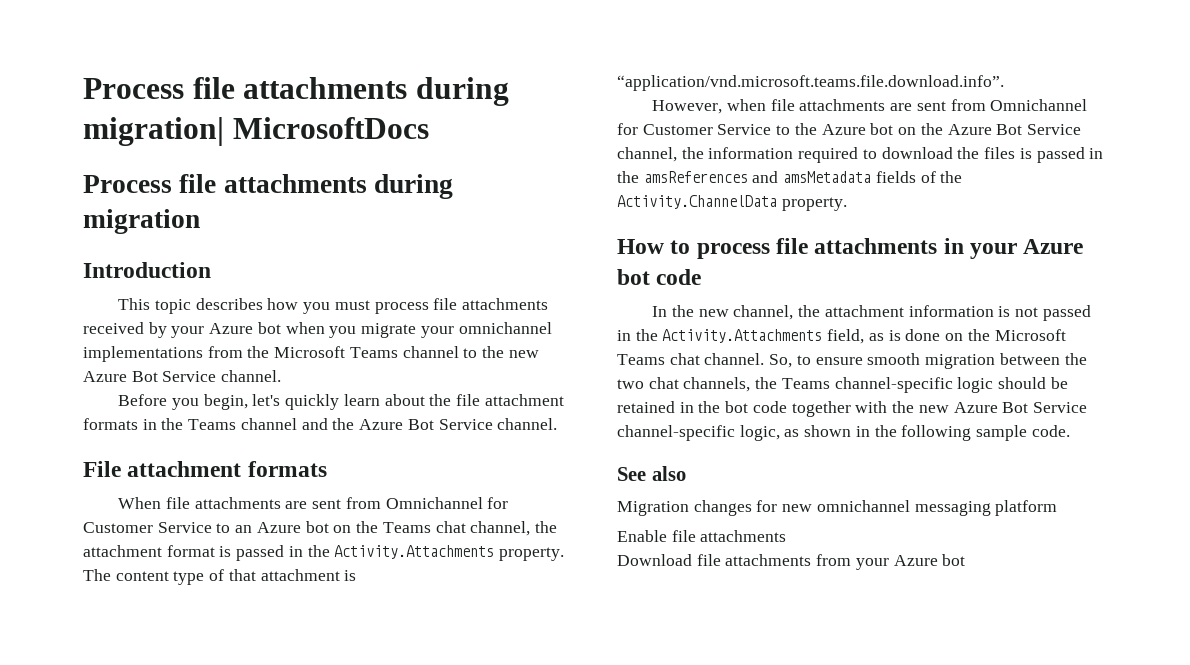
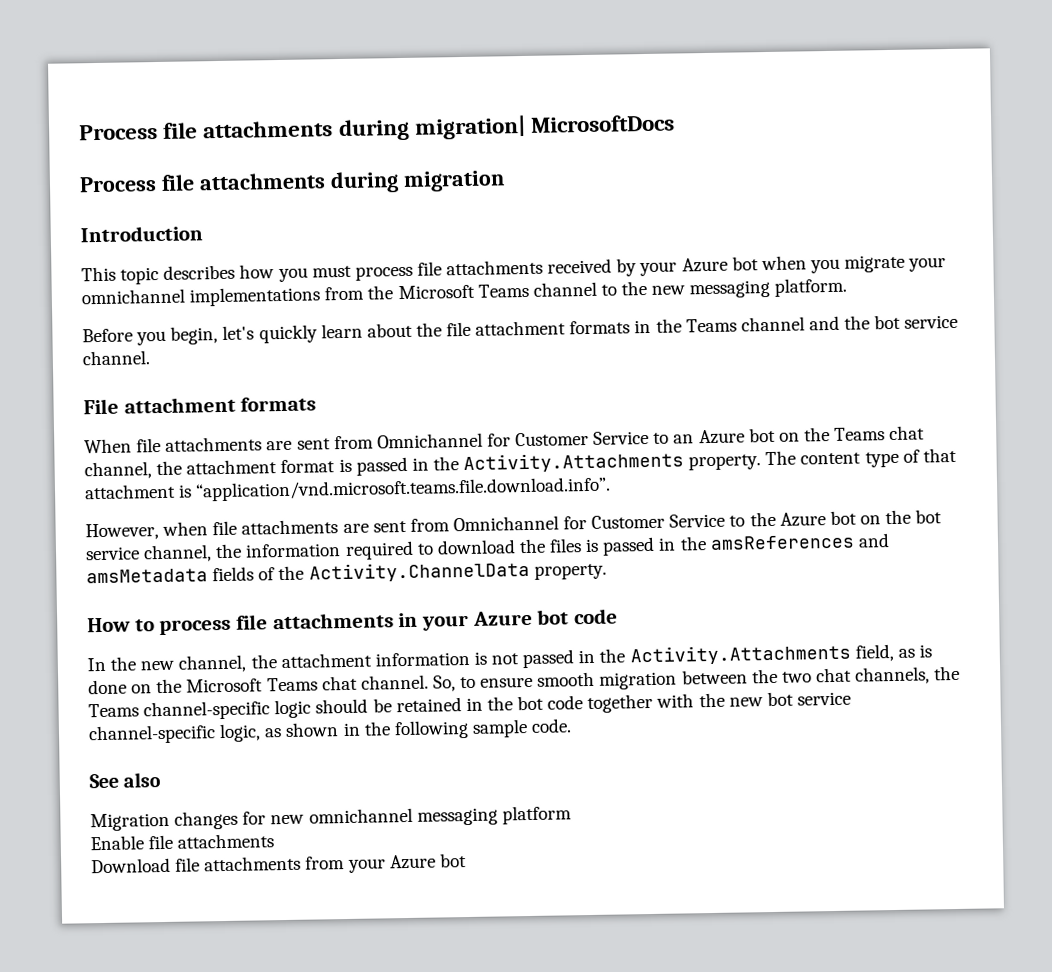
- This topic describes how you must process file attachments received by your Azure bot when you migrate your omnichannel implementations from the Microsoft Teams channel to the new Azure Bot Service channel.
+ This topic describes how you must process file attachments received by your Azure bot when you migrate your omnichannel implementations from the Microsoft Teams channel to the new messaging platform.
- Before you begin, let's quickly learn about the file attachment formats in the Teams channel and the Azure Bot Service channel.
+ Before you begin, let's quickly learn about the file attachment formats in the Teams channel and the bot service channel.
- However, when file attachments are sent from Omnichannel for Customer Service to the Azure bot on the Azure Bot Service channel, the information required to download the files is passed in the amsReferences and amsMetadata fields of the Activity.ChannelData property.
+ However, when file attachments are sent from Omnichannel for Customer Service to the Azure bot on the bot service channel, the information required to download the files is passed in the amsReferences and amsMetadata fields of the Activity.ChannelData property.
- So, to ensure smooth migration between the two chat channels, the Teams channel-specific logic should be retained in the bot code together with the new Azure Bot Service channel-specific logic, as shown in the following sample code.
+ So, to ensure smooth migration between the two chat channels, the Teams channel-specific logic should be retained in the bot code together with the new bot service channel-specific logic, as shown in the following sample code.

